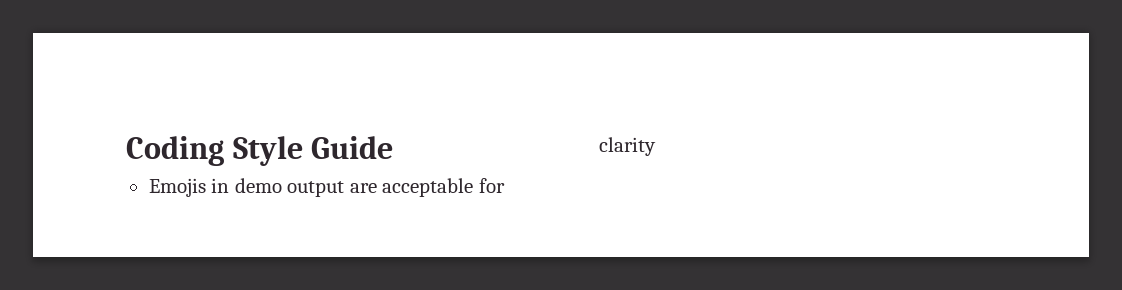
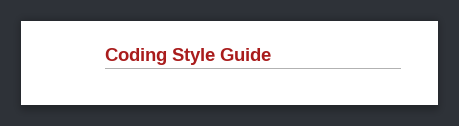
- Emojis in demo output are acceptable for clarity

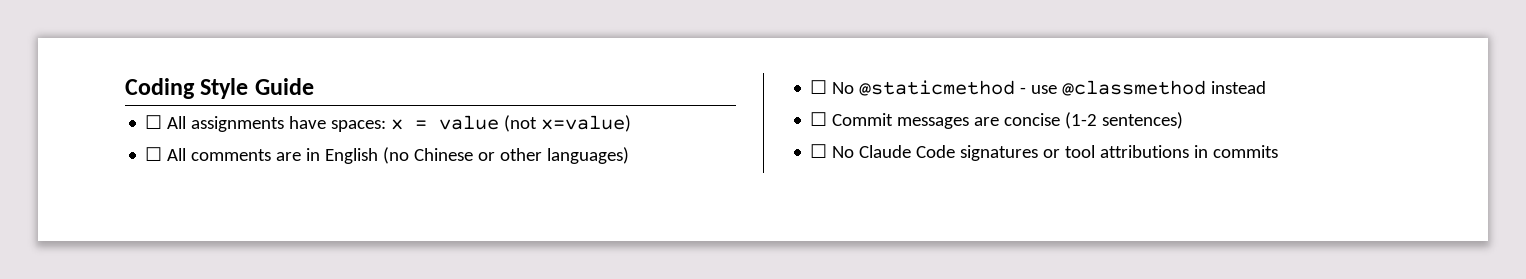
+ ☐ All assignments have spaces: x = value (not x=value)
+ ☐ All comments are in English (no Chinese or other languages)
+ ☐ No @staticmethod - use @classmethod instead
+ ☐ Commit messages are concise (1-2 sentences)
+ ☐ No Claude Code signatures or tool attributions in commits

